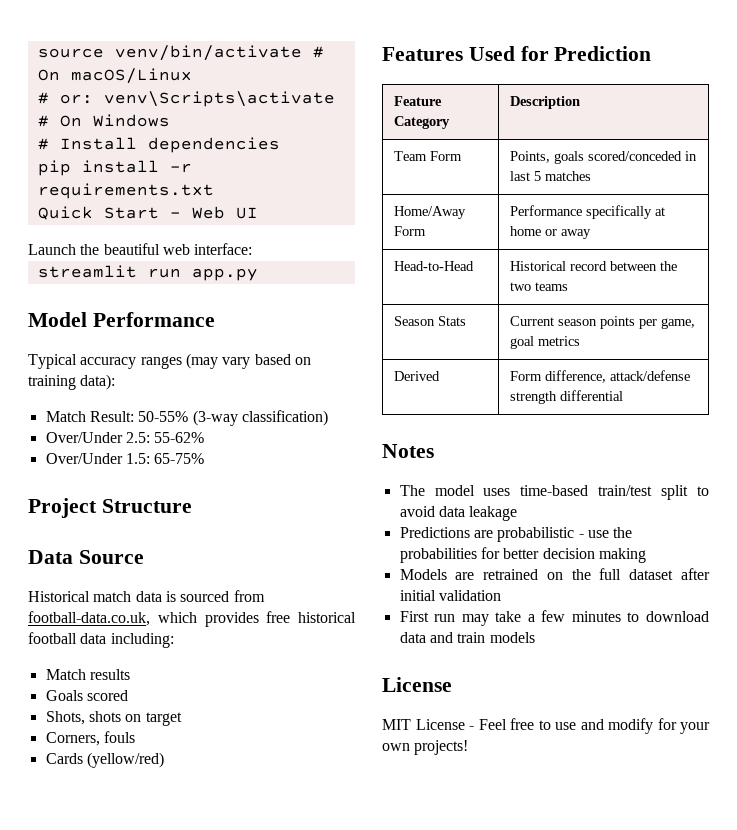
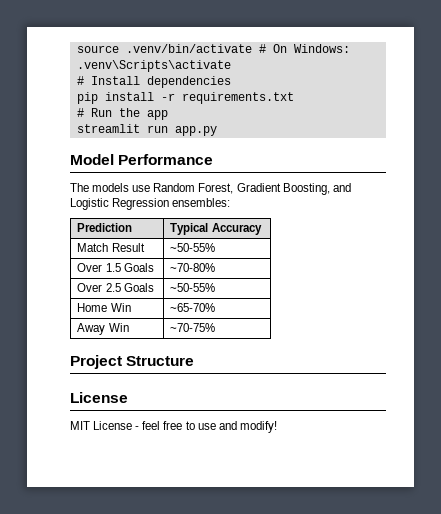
- source venv/bin/activate # On macOS/Linux
- # or: venv\Scripts\activate # On Windows
+ source .venv/bin/activate # On Windows: .venv\Scripts\activate
- Quick Start - Web UI
- Launch the beautiful web interface:
+ # Run the app
- Typical accuracy ranges (may vary based on training data):
- Match Result: 50-55% (3-way classification)
- Over/Under 2.5: 55-62%
- Over/Under 1.5: 65-75%
+ The models use Random Forest, Gradient Boosting, and Logistic Regression ensembles:
+ Prediction | Typical Accuracy
+ Match Result | ~50-55%
+ Over 1.5 Goals | ~70-80%
+ Over 2.5 Goals | ~50-55%
+ Home Win | ~65-70%
+ Away Win | ~70-75%
  Project Structure
- Data Source
- Historical match data is sourced from football-data.co.uk, which provides free historical football data including:
- Match results
- Goals scored
- Shots, shots on target
- Corners, fouls
- Cards (yellow/red)
- Features Used for Prediction
- Feature Category | Description
- Team Form | Points, goals scored/conceded in last 5 matches
- Home/Away Form | Performance specifically at home or away
- Head-to-Head | Historical record between the two teams
- Season Stats | Current season points per game, goal metrics
- Derived | Form difference, attack/defense strength differential
- Notes
- The model uses time-based train/test split to avoid data leakage
- Predictions are probabilistic - use the probabilities for better decision making
- Models are retrained on the full dataset after initial validation
- First run may take a few minutes to download data and train models
- MIT License - Feel free to use and modify for your own projects!
+ MIT License - feel free to use and modify!

